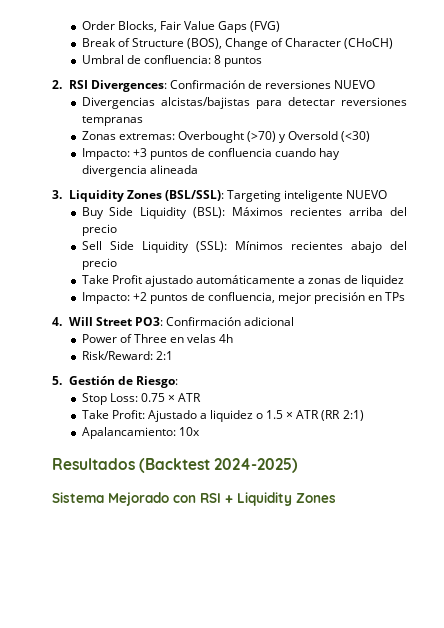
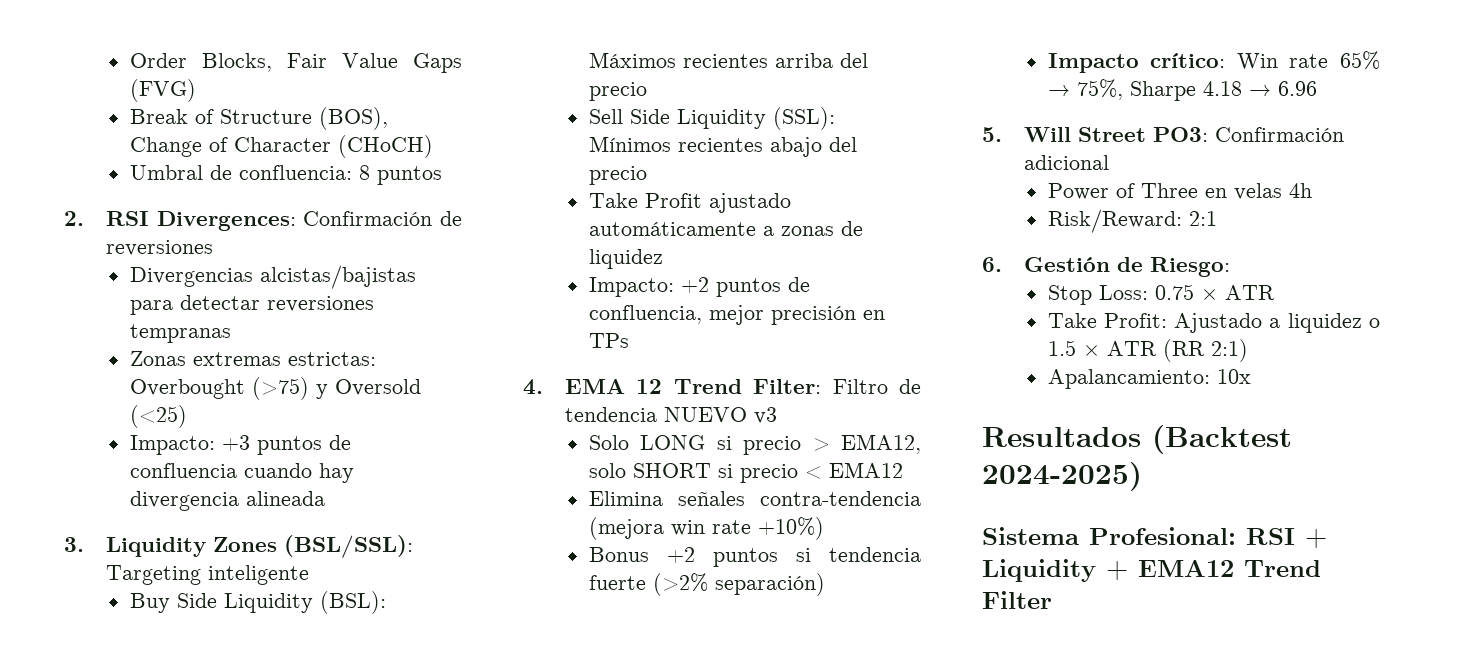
- 2. RSI Divergences: Confirmación de reversiones NUEVO
+ 2. RSI Divergences: Confirmación de reversiones
- Zonas extremas: Overbought (>70) y Oversold (<30)
+ Zonas extremas estrictas: Overbought (>75) y Oversold (<25)
- 3. Liquidity Zones (BSL/SSL): Targeting inteligente NUEVO
+ 3. Liquidity Zones (BSL/SSL): Targeting inteligente
- 4. Will Street PO3: Confirmación adicional
+ 4. EMA 12 Trend Filter: Filtro de tendencia NUEVO v3
+ Solo LONG si precio > EMA12, solo SHORT si precio < EMA12
+ Elimina señales contra-tendencia (mejora win rate +10%)
+ Bonus +2 puntos si tendencia fuerte (>2% separación)
+ Impacto crítico: Win rate 65% → 75%, Sharpe 4.18 → 6.96
+ 5. Will Street PO3: Confirmación adicional
- 5. Gestión de Riesgo:
+ 6. Gestión de Riesgo:
- Sistema Mejorado con RSI + Liquidity Zones
+ Sistema Profesional: RSI + Liquidity + EMA12 Trend Filter

